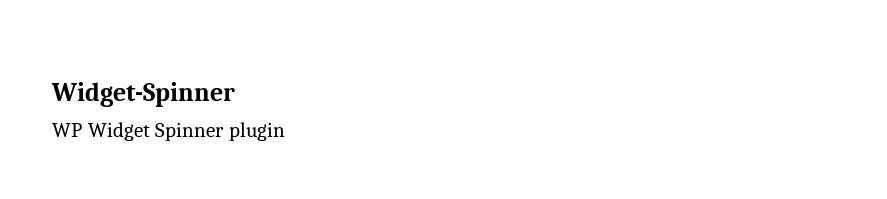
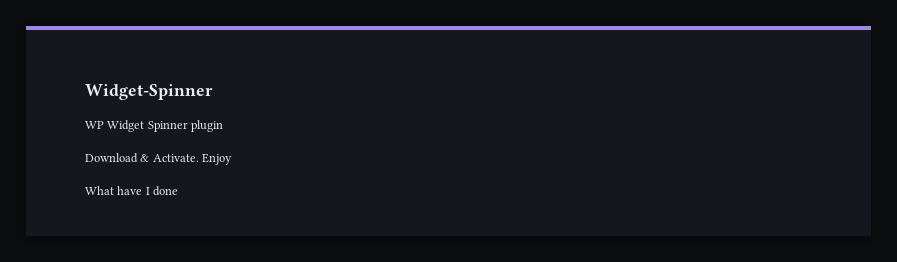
+ Download & Activate. Enjoy
+ What have I done

